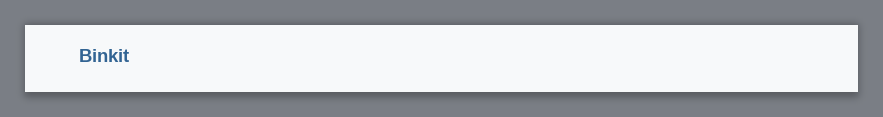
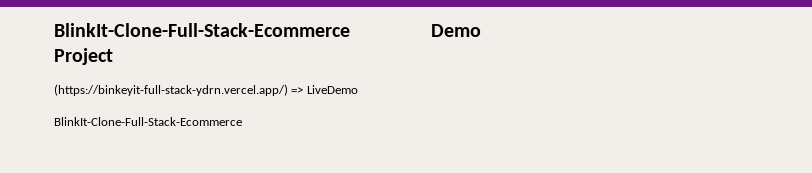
- Binkit
+ BlinkIt-Clone-Full-Stack-Ecommerce Project
+ (https://binkeyit-full-stack-ydrn.vercel.app/) => LiveDemo
+ BlinkIt-Clone-Full-Stack-Ecommerce
+ Demo

